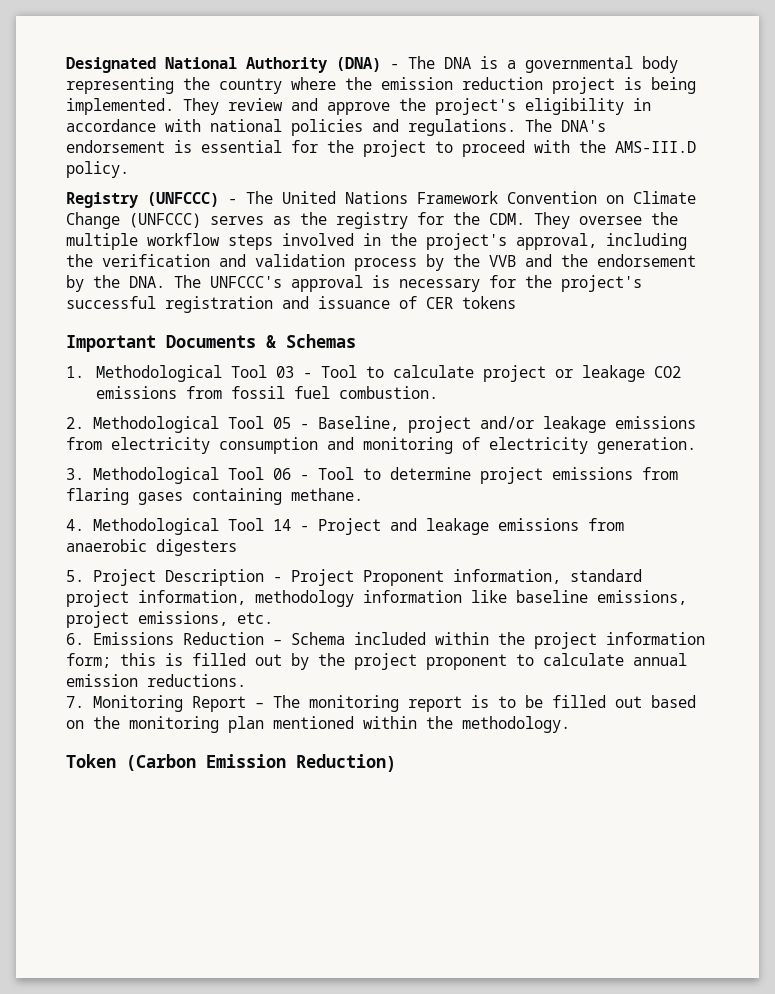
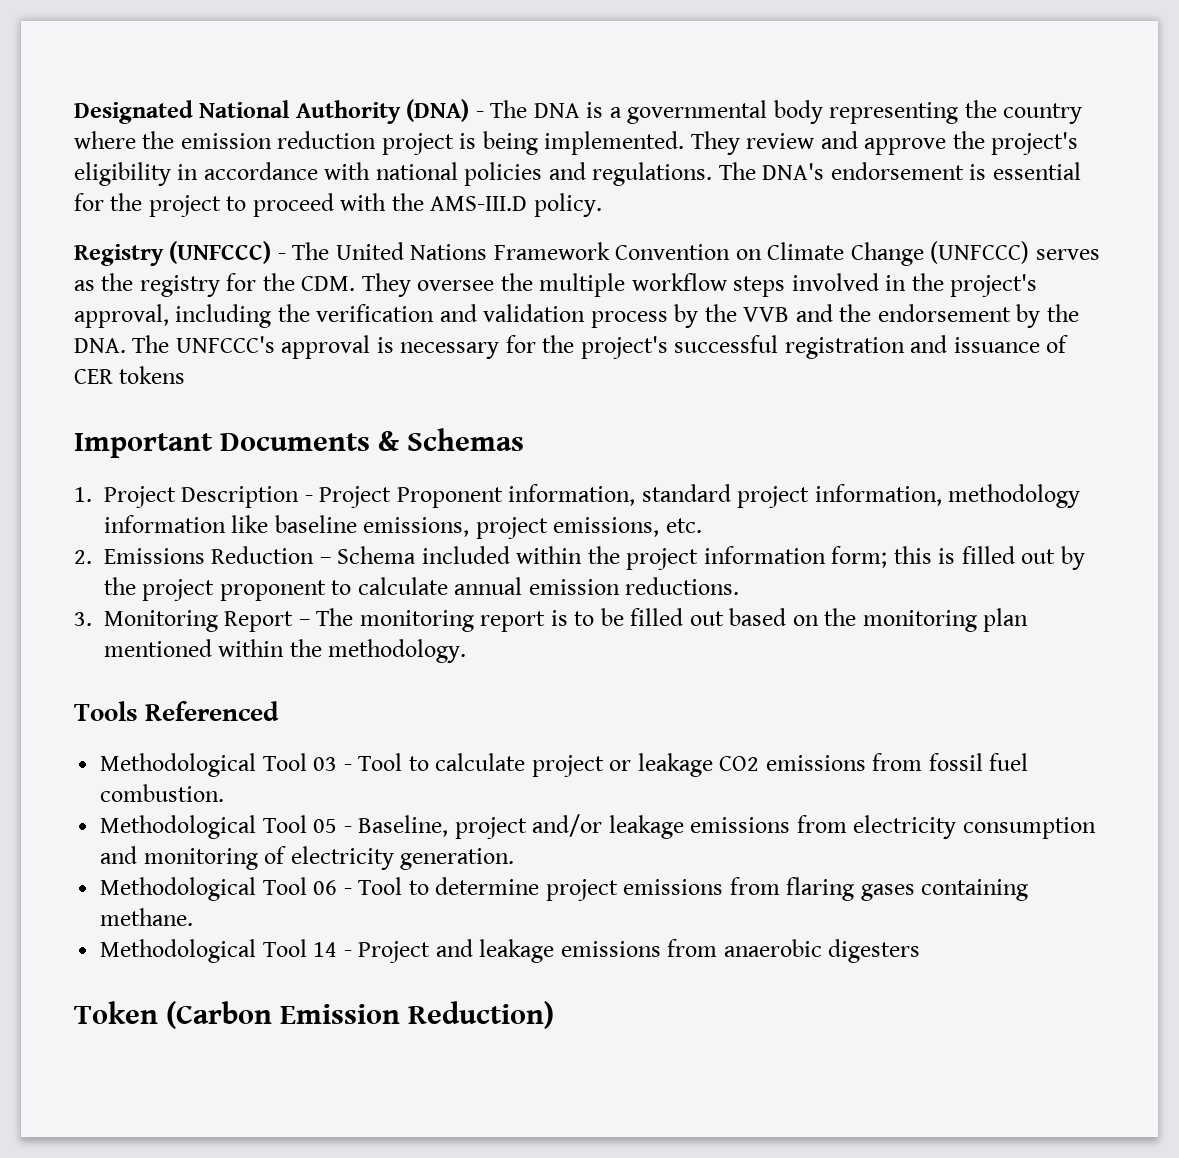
- 1. Methodological Tool 03 - Tool to calculate project or leakage CO2 emissions from fossil fuel combustion.
- 2. Methodological Tool 05 - Baseline, project and/or leakage emissions from electricity consumption and monitoring of electricity generation.
- 3. Methodological Tool 06 - Tool to determine project emissions from flaring gases containing methane.
- 4. Methodological Tool 14 - Project and leakage emissions from anaerobic digesters
- 5. Project Description - Project Proponent information, standard project information, methodology information like baseline emissions, project emissions, etc.
+ 1. Project Description - Project Proponent information, standard project information, methodology information like baseline emissions, project emissions, etc.
- 6. Emissions Reduction – Schema included within the project information form; this is filled out by the project proponent to calculate annual emission reductions.
+ 2. Emissions Reduction – Schema included within the project information form; this is filled out by the project proponent to calculate annual emission reductions.
- 7. Monitoring Report – The monitoring report is to be filled out based on the monitoring plan mentioned within the methodology.
+ 3. Monitoring Report – The monitoring report is to be filled out based on the monitoring plan mentioned within the methodology.
+ Tools Referenced
+ Methodological Tool 03 - Tool to calculate project or leakage CO2 emissions from fossil fuel combustion.
+ Methodological Tool 05 - Baseline, project and/or leakage emissions from electricity consumption and monitoring of electricity generation.
+ Methodological Tool 06 - Tool to determine project emissions from flaring gases containing methane.
+ Methodological Tool 14 - Project and leakage emissions from anaerobic digesters

